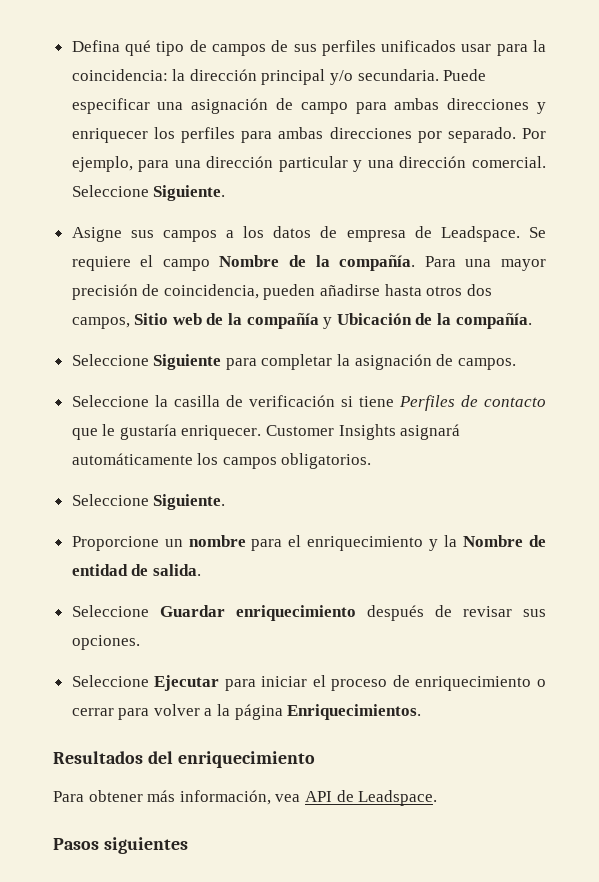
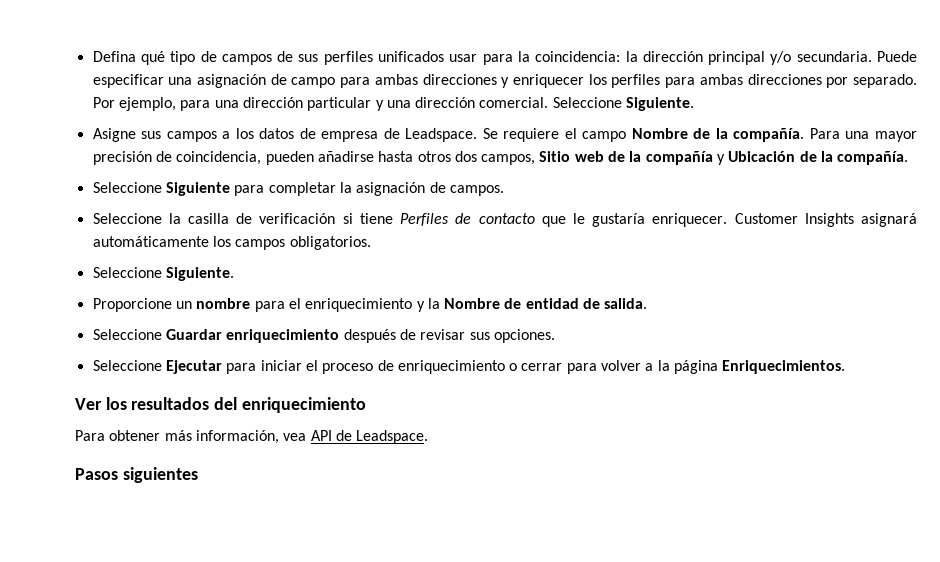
- Resultados del enriquecimiento
+ Ver los resultados del enriquecimiento

